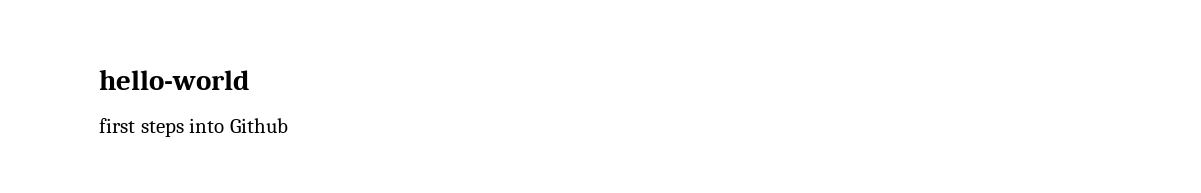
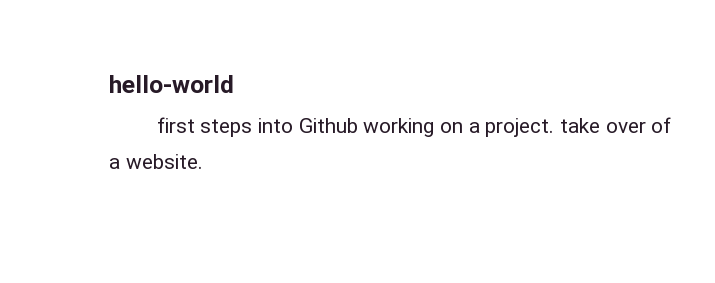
- first steps into Github
+ first steps into Github working on a project. take over of a website.

